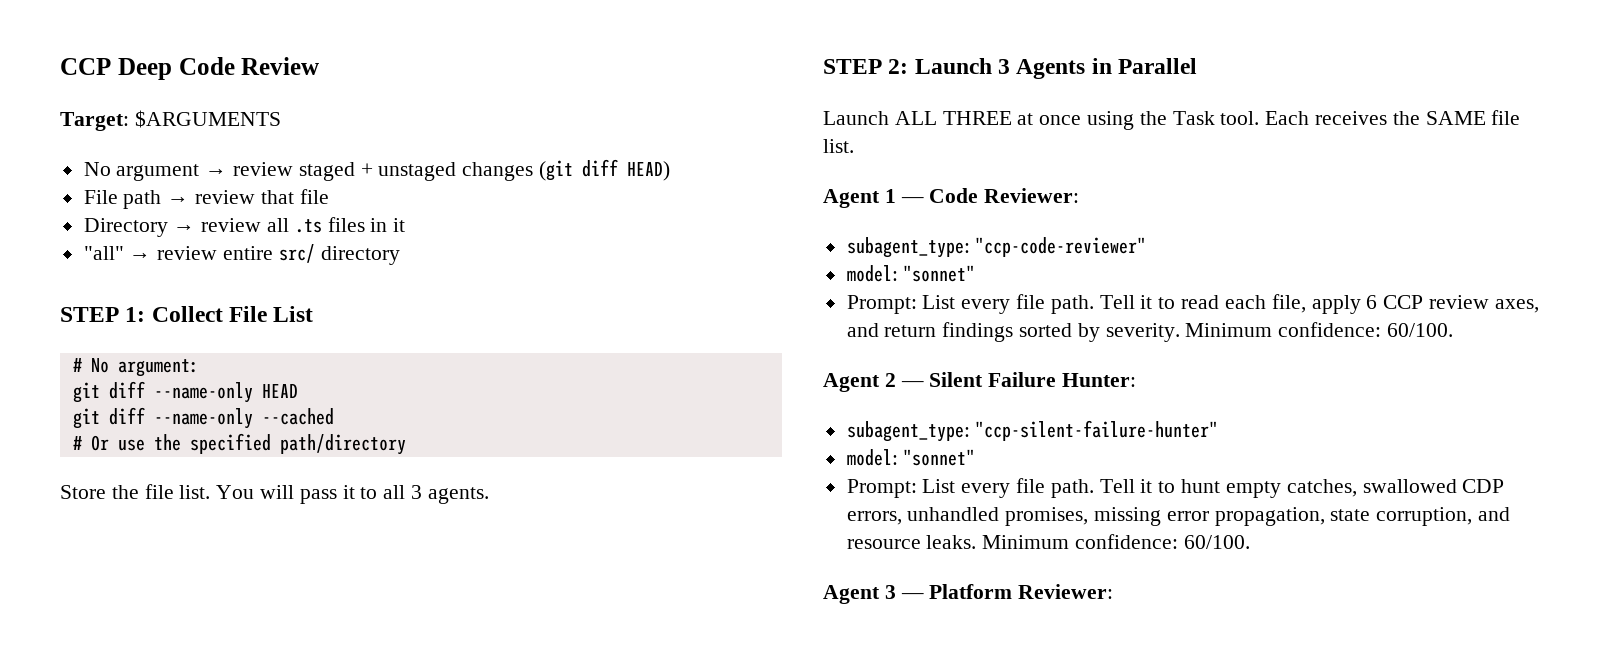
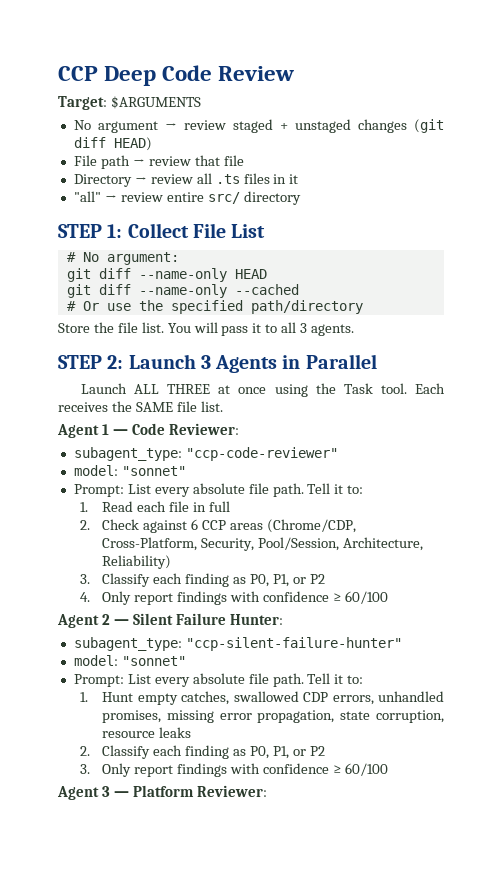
  subagent_type: "ccp-code-reviewer"
  model: "sonnet"
- Prompt: List every file path. Tell it to read each file, apply 6 CCP review axes, and return findings sorted by severity. Minimum confidence: 60/100.
+ Prompt: List every absolute file path. Tell it to:
+ 1. Read each file in full
+ 2. Check against 6 CCP areas (Chrome/CDP, Cross-Platform, Security, Pool/Session, Architecture, Reliability)
+ 3. Classify each finding as P0, P1, or P2
+ 4. Only report findings with confidence ≥ 60/100
  subagent_type: "ccp-silent-failure-hunter"
  model: "sonnet"
- Prompt: List every file path. Tell it to hunt empty catches, swallowed CDP errors, unhandled promises, missing error propagation, state corruption, and resource leaks. Minimum confidence: 60/100.
+ Prompt: List every absolute file path. Tell it to:
+ 1. Hunt empty catches, swallowed CDP errors, unhandled promises, missing error propagation, state corruption, resource leaks
+ 2. Classify each finding as P0, P1, or P2
+ 3. Only report findings with confidence ≥ 60/100

